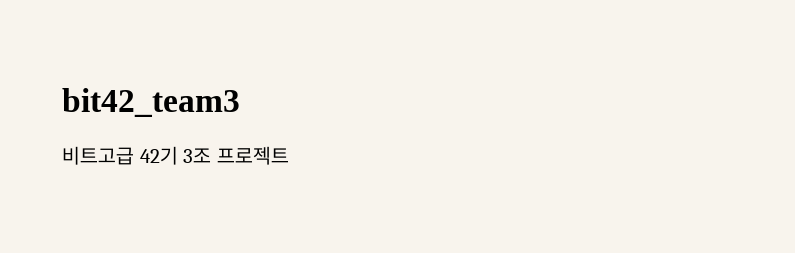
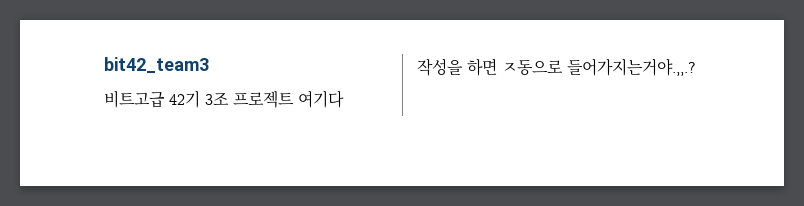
- 비트고급 42기 3조 프로젝트
+ 비트고급 42기 3조 프로젝트 여기다 작성을 하면 ㅈ동으로 들어가지는거야.,,.?

